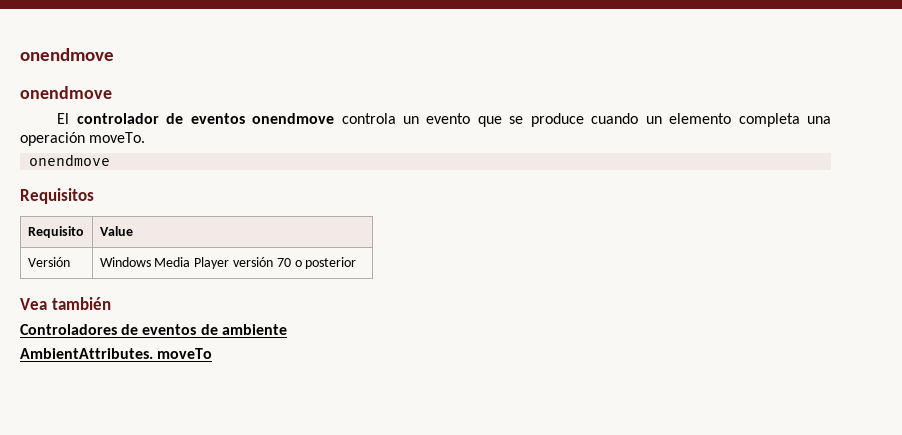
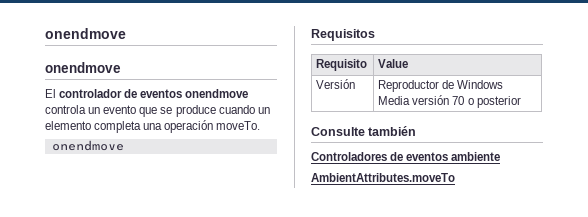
- Versión | Windows Media Player versión 70 o posterior
+ Versión | Reproductor de Windows Media versión 70 o posterior
- Vea también
+ Consulte también
- Controladores de eventos de ambiente
+ Controladores de eventos ambiente
- AmbientAttributes. moveTo
+ AmbientAttributes.moveTo

